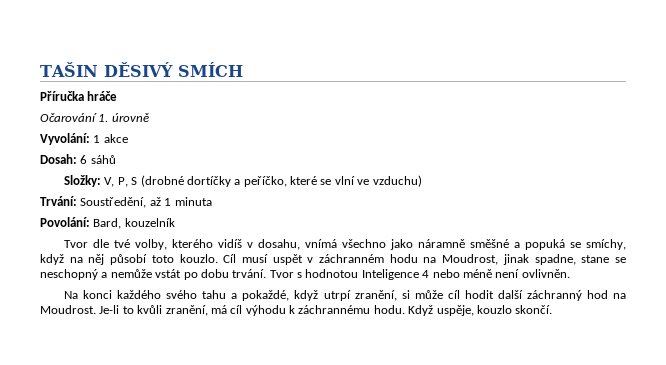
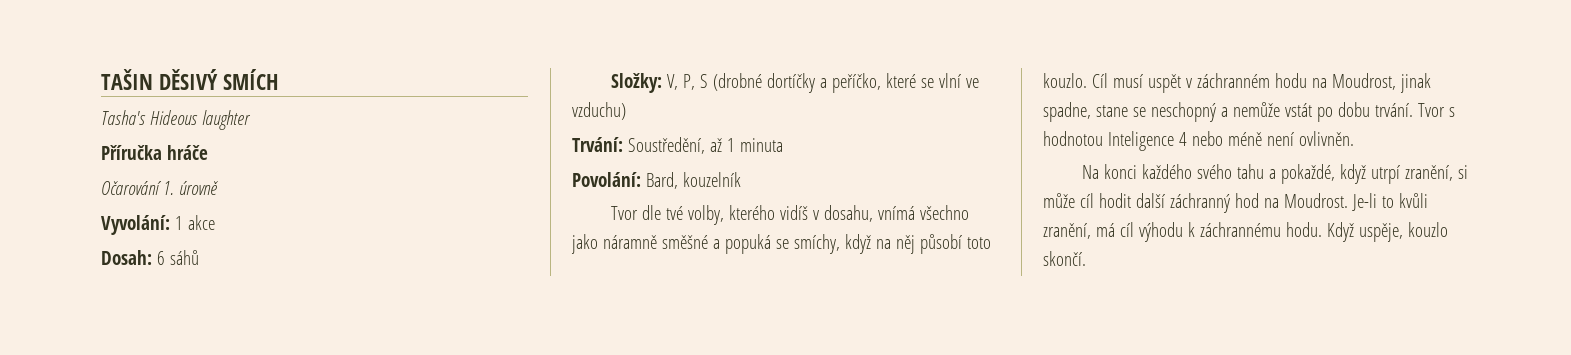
+ Tasha's Hideous laughter

